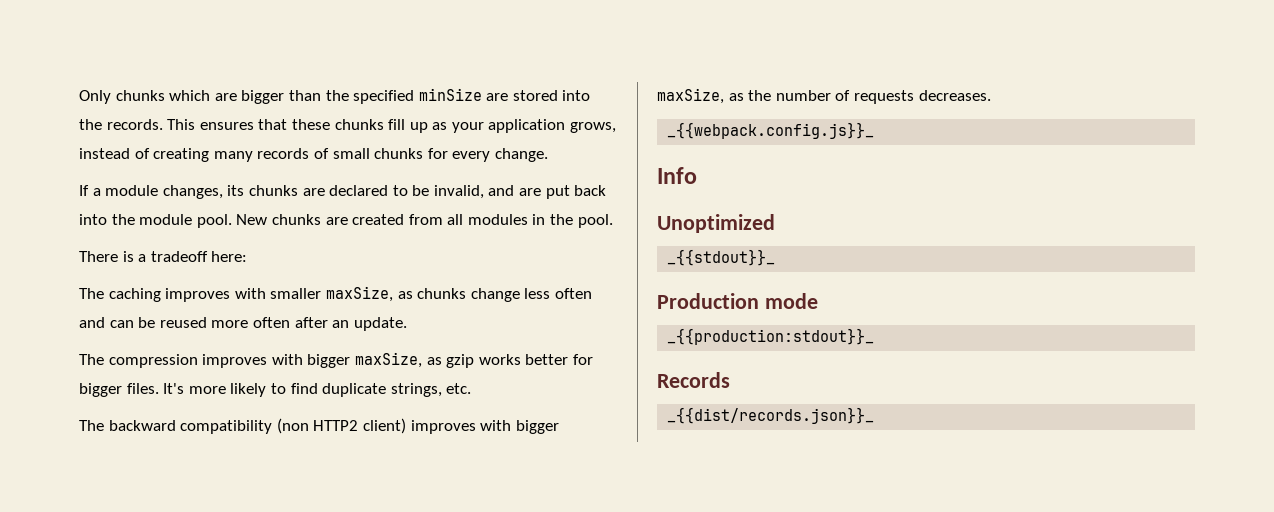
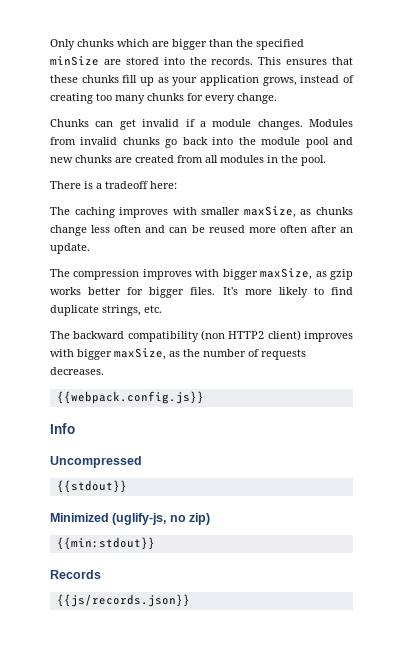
- This ensures that these chunks fill up as your application grows, instead of creating many records of small chunks for every change.
+ This ensures that these chunks fill up as your application grows, instead of creating too many chunks for every change.
- If a module changes, its chunks are declared to be invalid, and are put back into the module pool. New chunks are created from all modules in the pool.
+ Chunks can get invalid if a module changes. Modules from invalid chunks go back into the module pool and new chunks are created from all modules in the pool.
- _{{webpack.config.js}}_
+ {{webpack.config.js}}
- Unoptimized
- _{{stdout}}_
- Production mode
- _{{production:stdout}}_
+ Uncompressed
+ {{stdout}}
+ Minimized (uglify-js, no zip)
+ {{min:stdout}}
- _{{dist/records.json}}_
+ {{js/records.json}}

